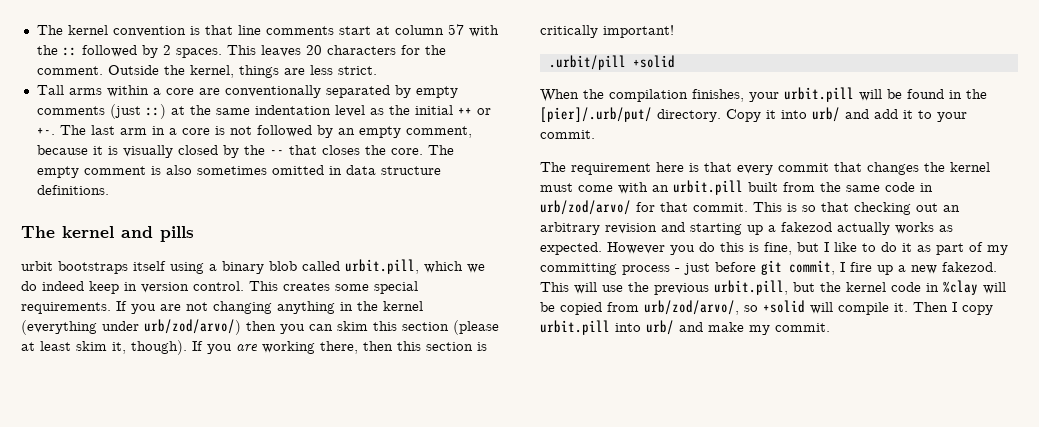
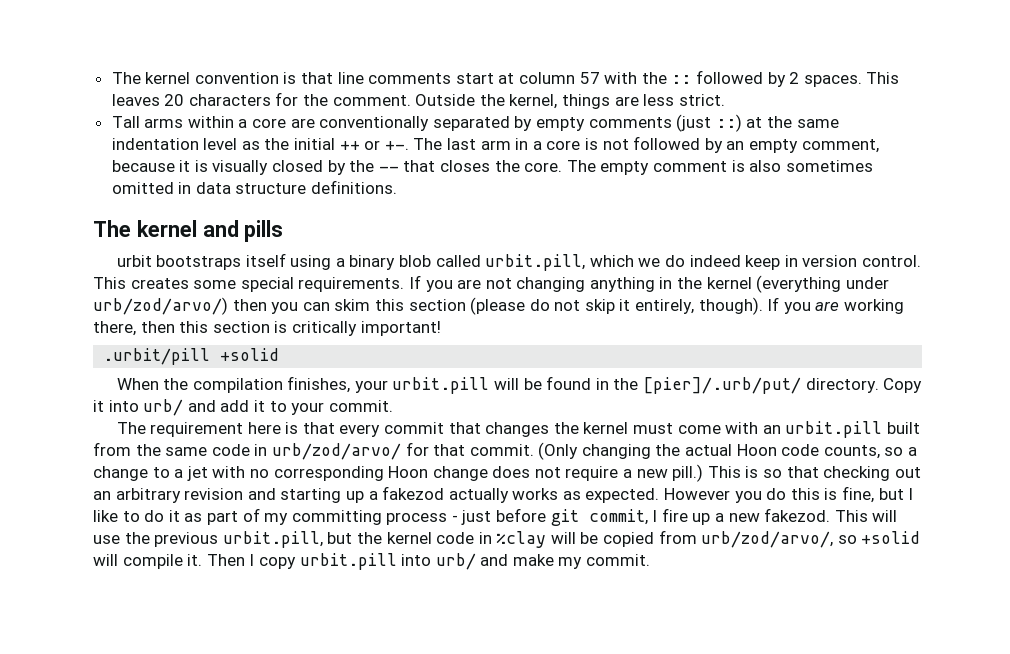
- If you are not changing anything in the kernel (everything under urb/zod/arvo/) then you can skim this section (please at least skim it, though).
+ If you are not changing anything in the kernel (everything under urb/zod/arvo/) then you can skim this section (please do not skip it entirely, though).
+ (Only changing the actual Hoon code counts, so a change to a jet with no corresponding Hoon change does not require a new pill.)

